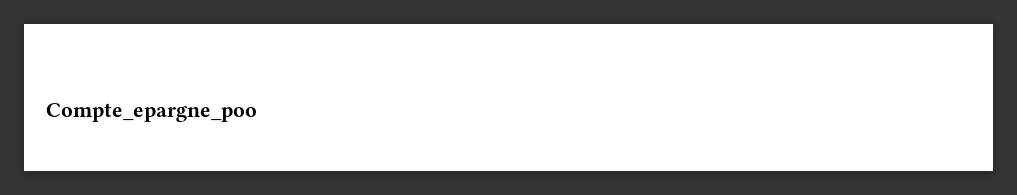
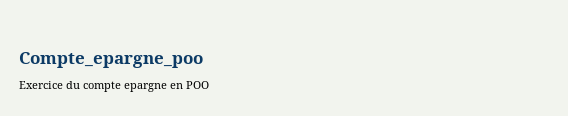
+ Exercice du compte epargne en POO

